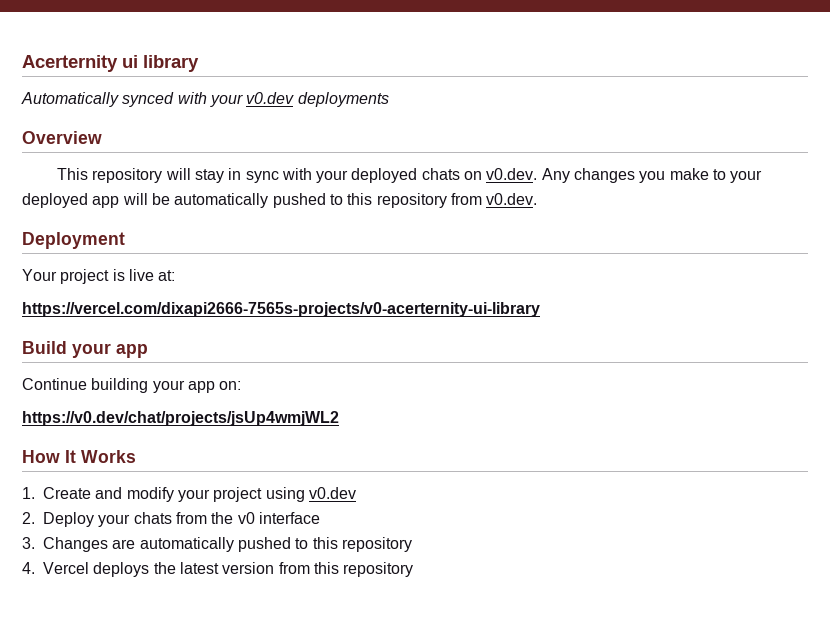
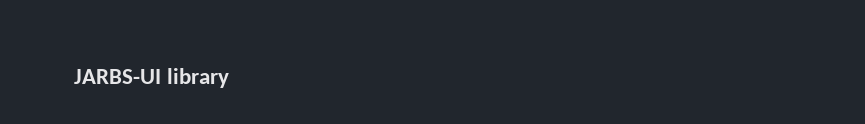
- Acerternity ui library
+ JARBS-UI library
- Automatically synced with your v0.dev deployments
- Overview
- This repository will stay in sync with your deployed chats on v0.dev. Any changes you make to your deployed app will be automatically pushed to this repository from v0.dev.
- Deployment
- Your project is live at:
- https://vercel.com/dixapi2666-7565s-projects/v0-acerternity-ui-library
- Build your app
- Continue building your app on:
- https://v0.dev/chat/projects/jsUp4wmjWL2
- How It Works
- 1. Create and modify your project using v0.dev
- 2. Deploy your chats from the v0 interface
- 3. Changes are automatically pushed to this repository
- 4. Vercel deploys the latest version from this repository

